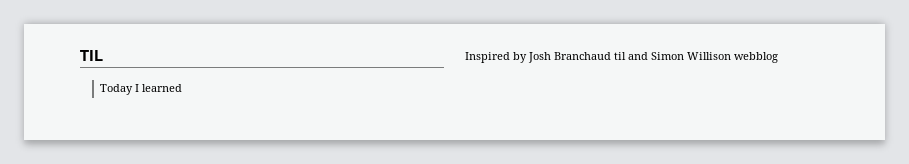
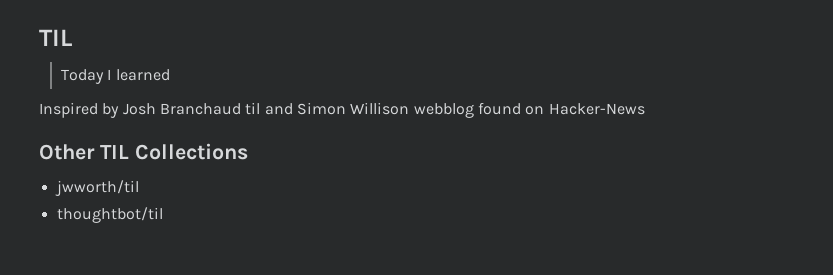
- Inspired by Josh Branchaud til and Simon Willison webblog
+ Inspired by Josh Branchaud til and Simon Willison webblog found on Hacker-News
+ Other TIL Collections
+ jwworth/til
+ thoughtbot/til

